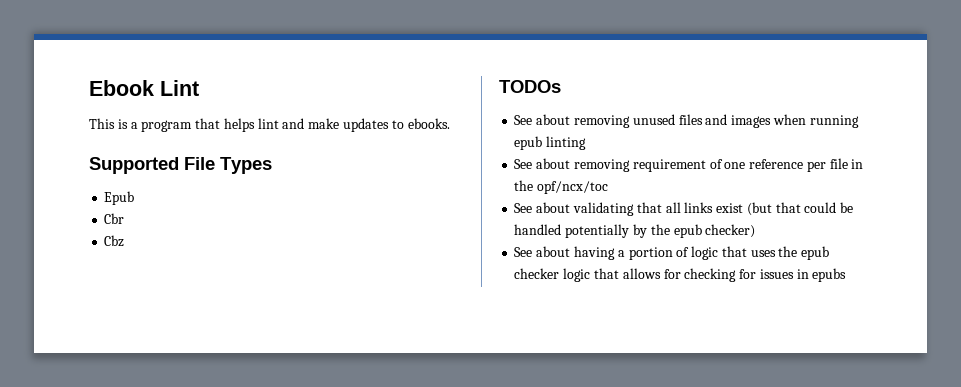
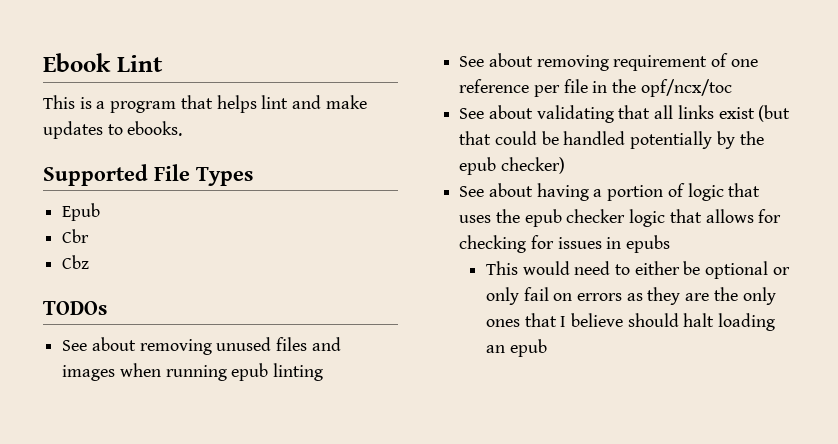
+ This would need to either be optional or only fail on errors as they are the only ones that I believe should halt loading an epub

